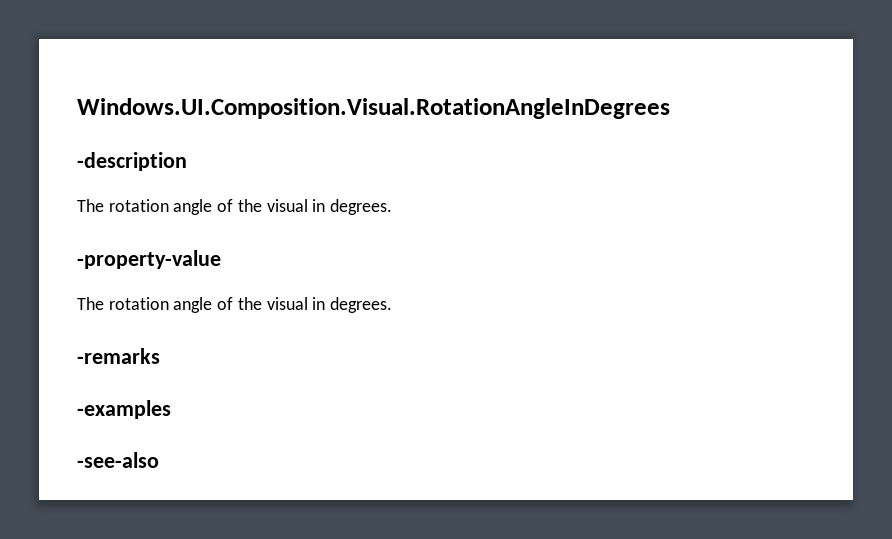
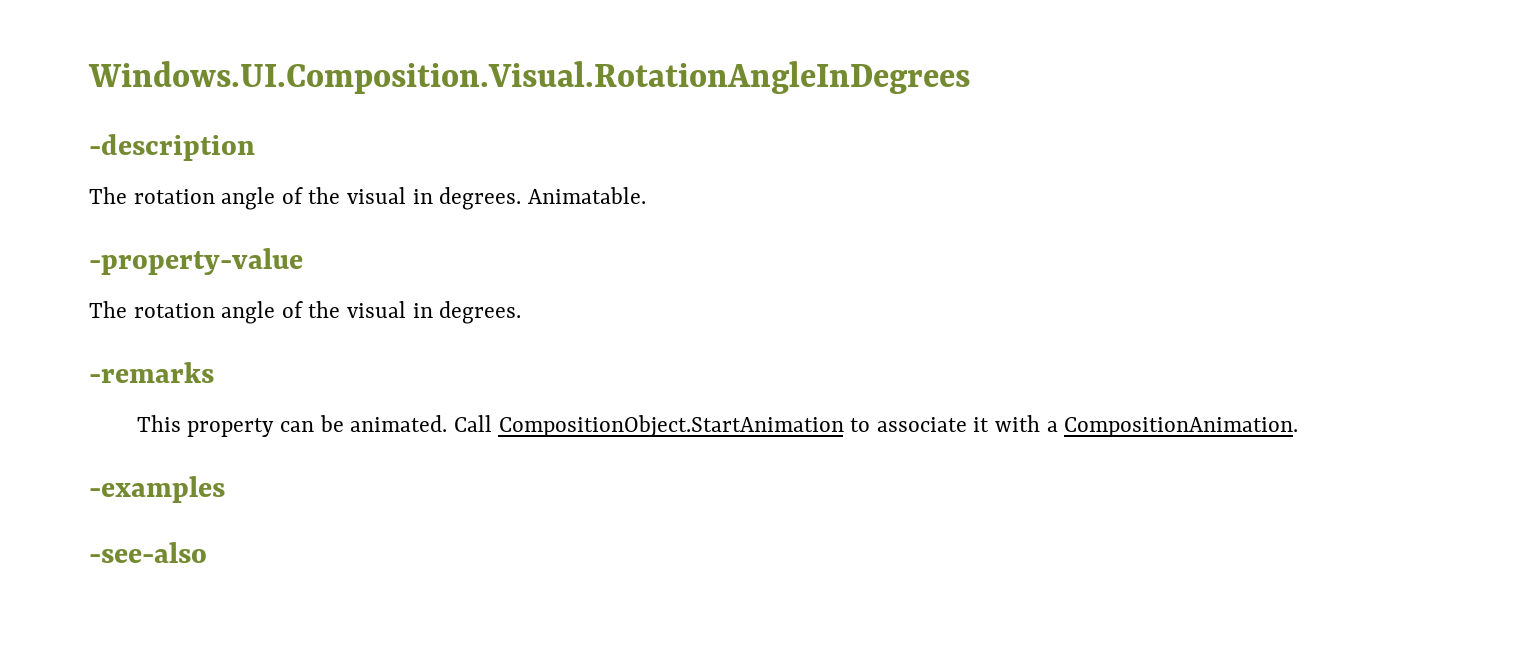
+ Animatable.
+ This property can be animated. Call CompositionObject.StartAnimation to associate it with a CompositionAnimation.

